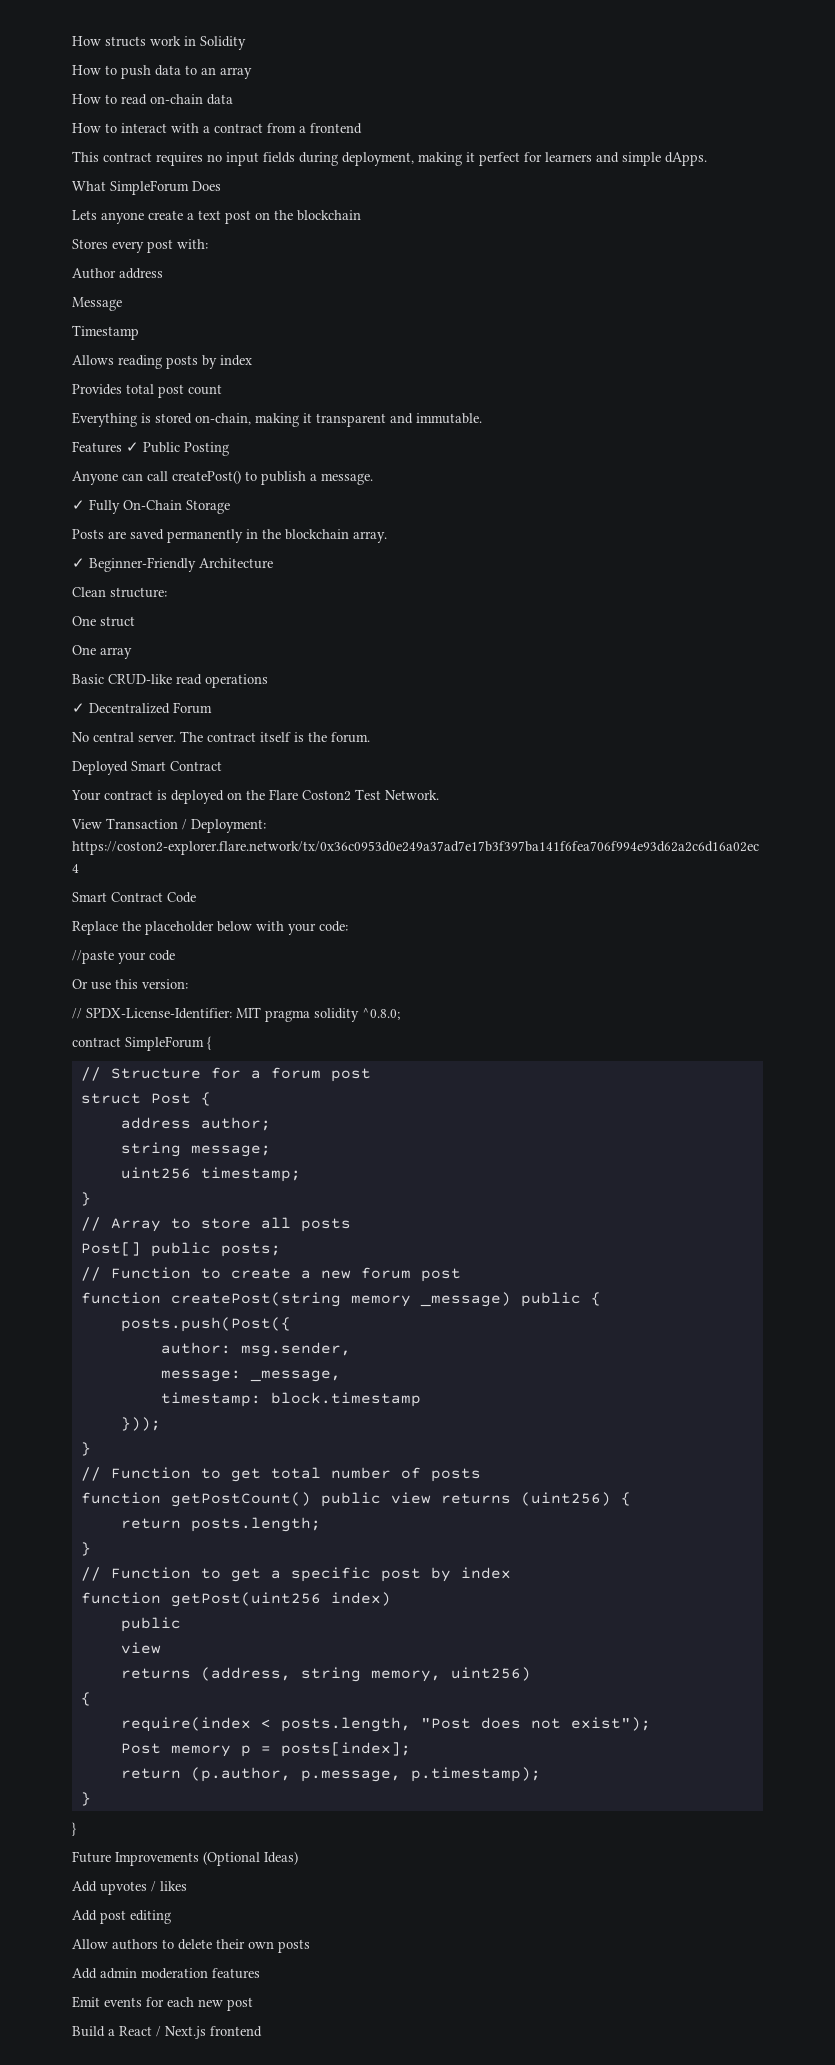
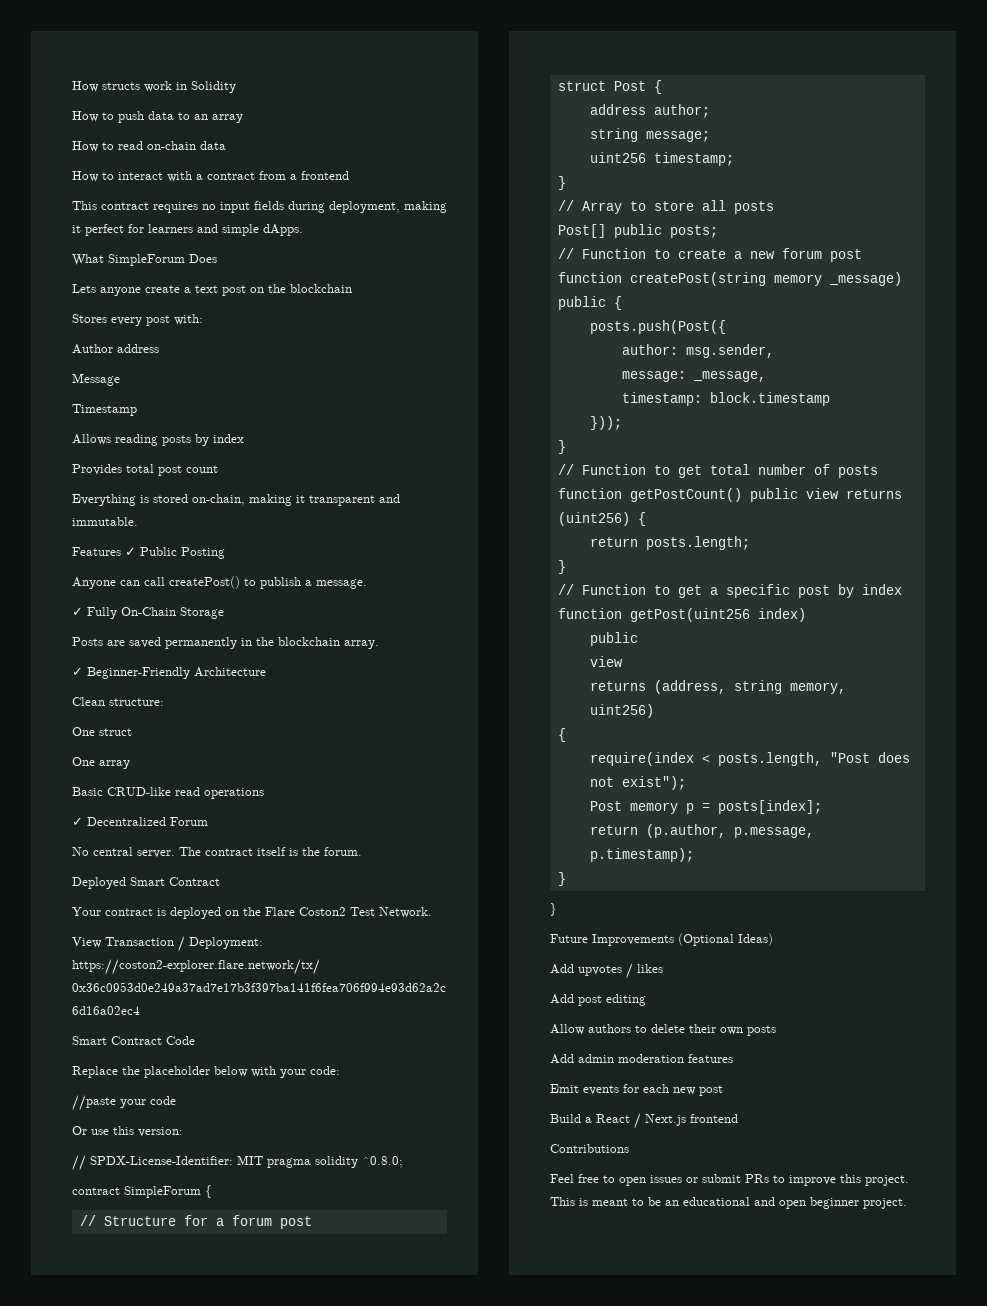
+ Contributions
+ Feel free to open issues or submit PRs to improve this project. This is meant to be an educational and open beginner project.

